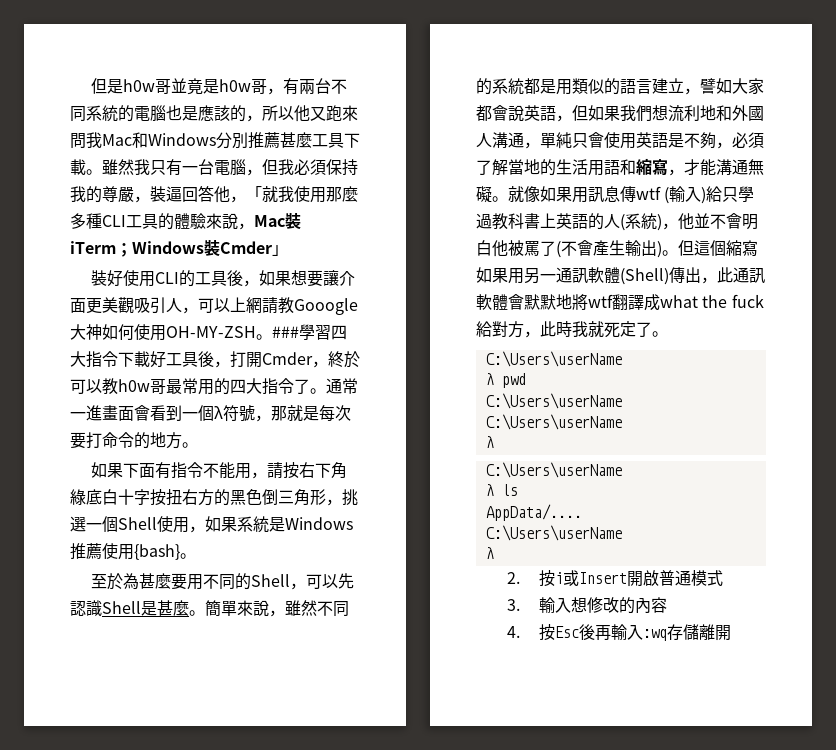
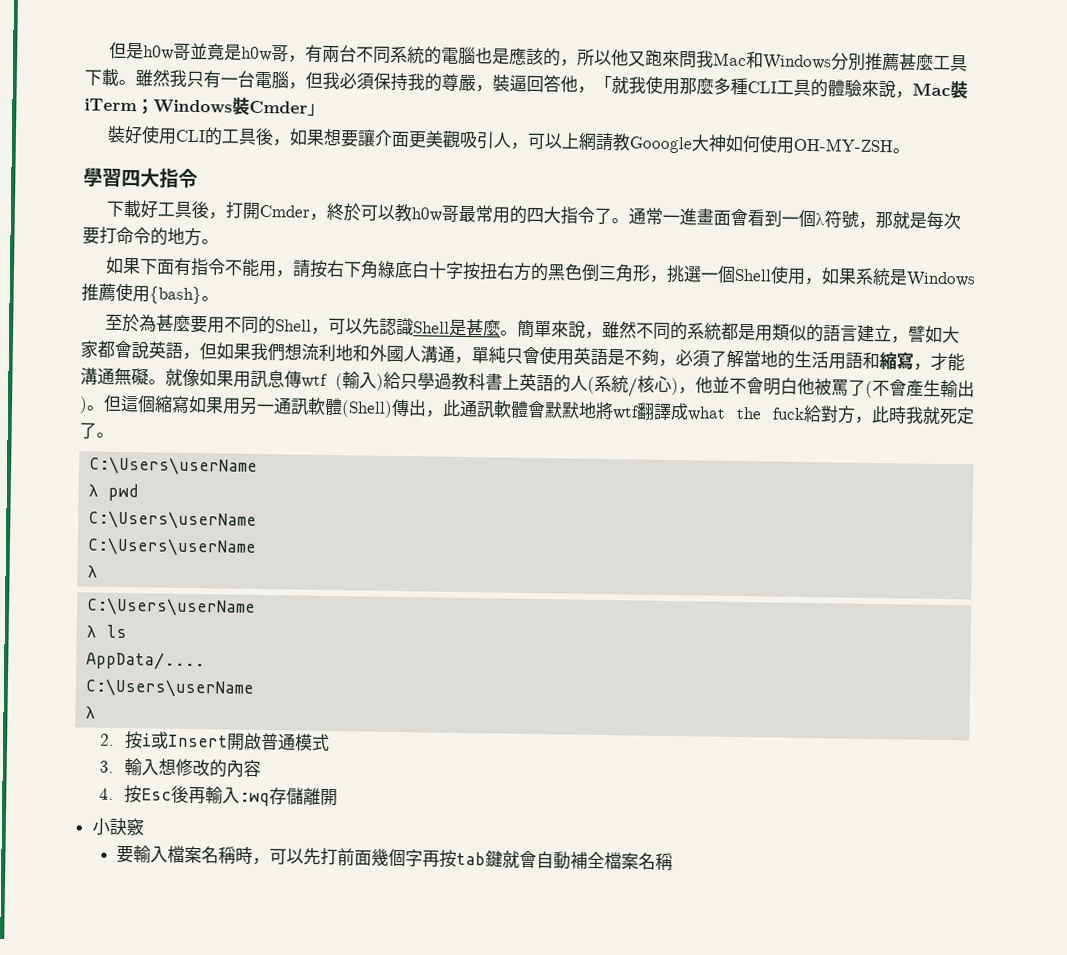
- 裝好使用CLI的工具後，如果想要讓介面更美觀吸引人，可以上網請教Gooogle大神如何使用OH-MY-ZSH。###學習四大指令下載好工具後，打開Cmder，終於可以教h0w哥最常用的四大指令了。
+ 裝好使用CLI的工具後，如果想要讓介面更美觀吸引人，可以上網請教Gooogle大神如何使用OH-MY-ZSH。
+ 學習四大指令
+ 下載好工具後，打開Cmder，終於可以教h0w哥最常用的四大指令了。
- 就像如果用訊息傳wtf (輸入)給只學過教科書上英語的人(系統)，他並不會明白他被罵了(不會產生輸出)。
+ 就像如果用訊息傳wtf (輸入)給只學過教科書上英語的人(系統/核心)，他並不會明白他被罵了(不會產生輸出)。
+ 小訣竅
+ 要輸入檔案名稱時，可以先打前面幾個字再按tab鍵就會自動補全檔案名稱

